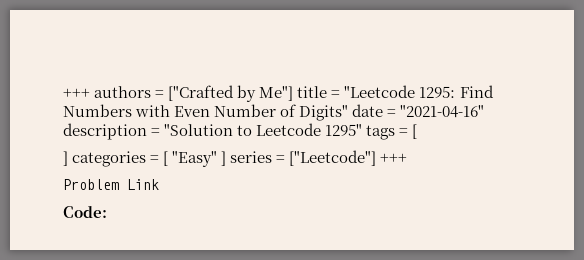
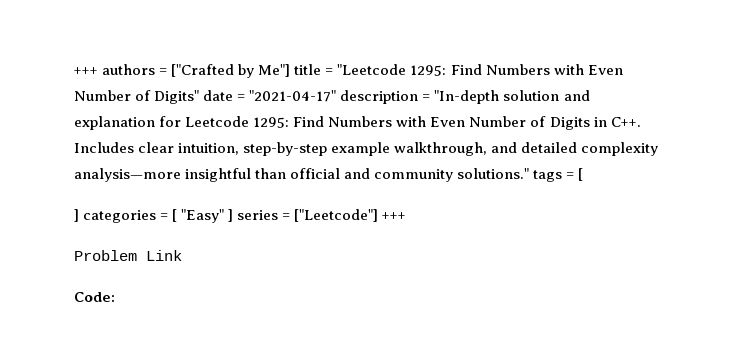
- +++ authors = ["Crafted by Me"] title = "Leetcode 1295: Find Numbers with Even Number of Digits" date = "2021-04-16" description = "Solution to Leetcode 1295" tags = [
+ +++ authors = ["Crafted by Me"] title = "Leetcode 1295: Find Numbers with Even Number of Digits" date = "2021-04-17" description = "In-depth solution and explanation for Leetcode 1295: Find Numbers with Even Number of Digits in C++. Includes clear intuition, step-by-step example walkthrough, and detailed complexity analysis—more insightful than official and community solutions." tags = [

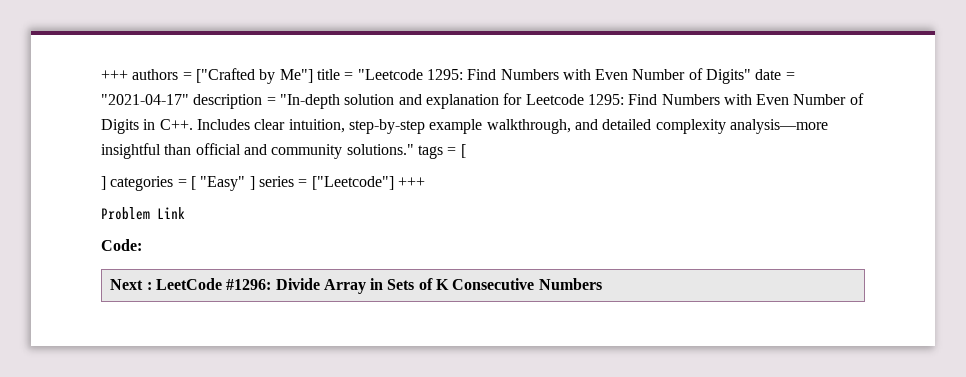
+ Next : LeetCode #1296: Divide Array in Sets of K Consecutive Numbers

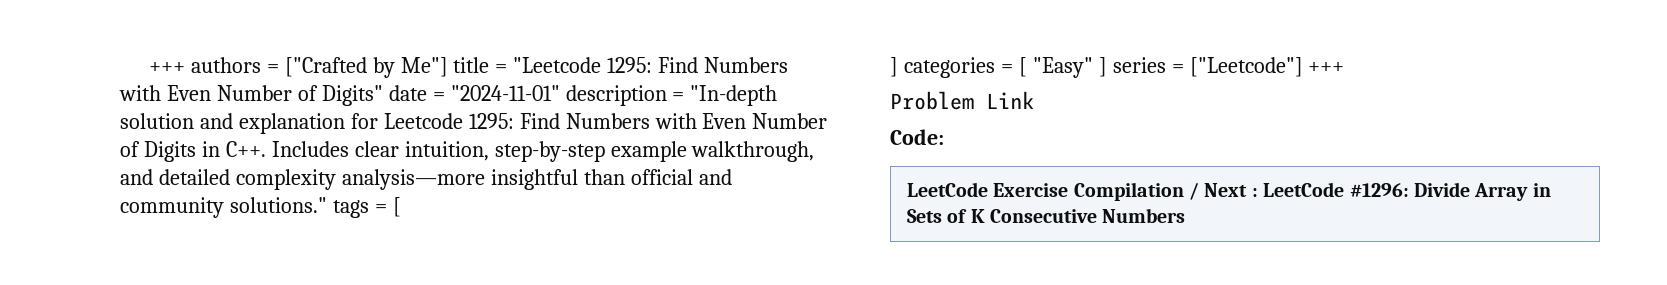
- +++ authors = ["Crafted by Me"] title = "Leetcode 1295: Find Numbers with Even Number of Digits" date = "2021-04-17" description = "In-depth solution and explanation for Leetcode 1295: Find Numbers with Even Number of Digits in C++. Includes clear intuition, step-by-step example walkthrough, and detailed complexity analysis—more insightful than official and community solutions." tags = [
+ +++ authors = ["Crafted by Me"] title = "Leetcode 1295: Find Numbers with Even Number of Digits" date = "2024-11-01" description = "In-depth solution and explanation for Leetcode 1295: Find Numbers with Even Number of Digits in C++. Includes clear intuition, step-by-step example walkthrough, and detailed complexity analysis—more insightful than official and community solutions." tags = [
- Next : LeetCode #1296: Divide Array in Sets of K Consecutive Numbers
+ LeetCode Exercise Compilation / Next : LeetCode #1296: Divide Array in Sets of K Consecutive Numbers

